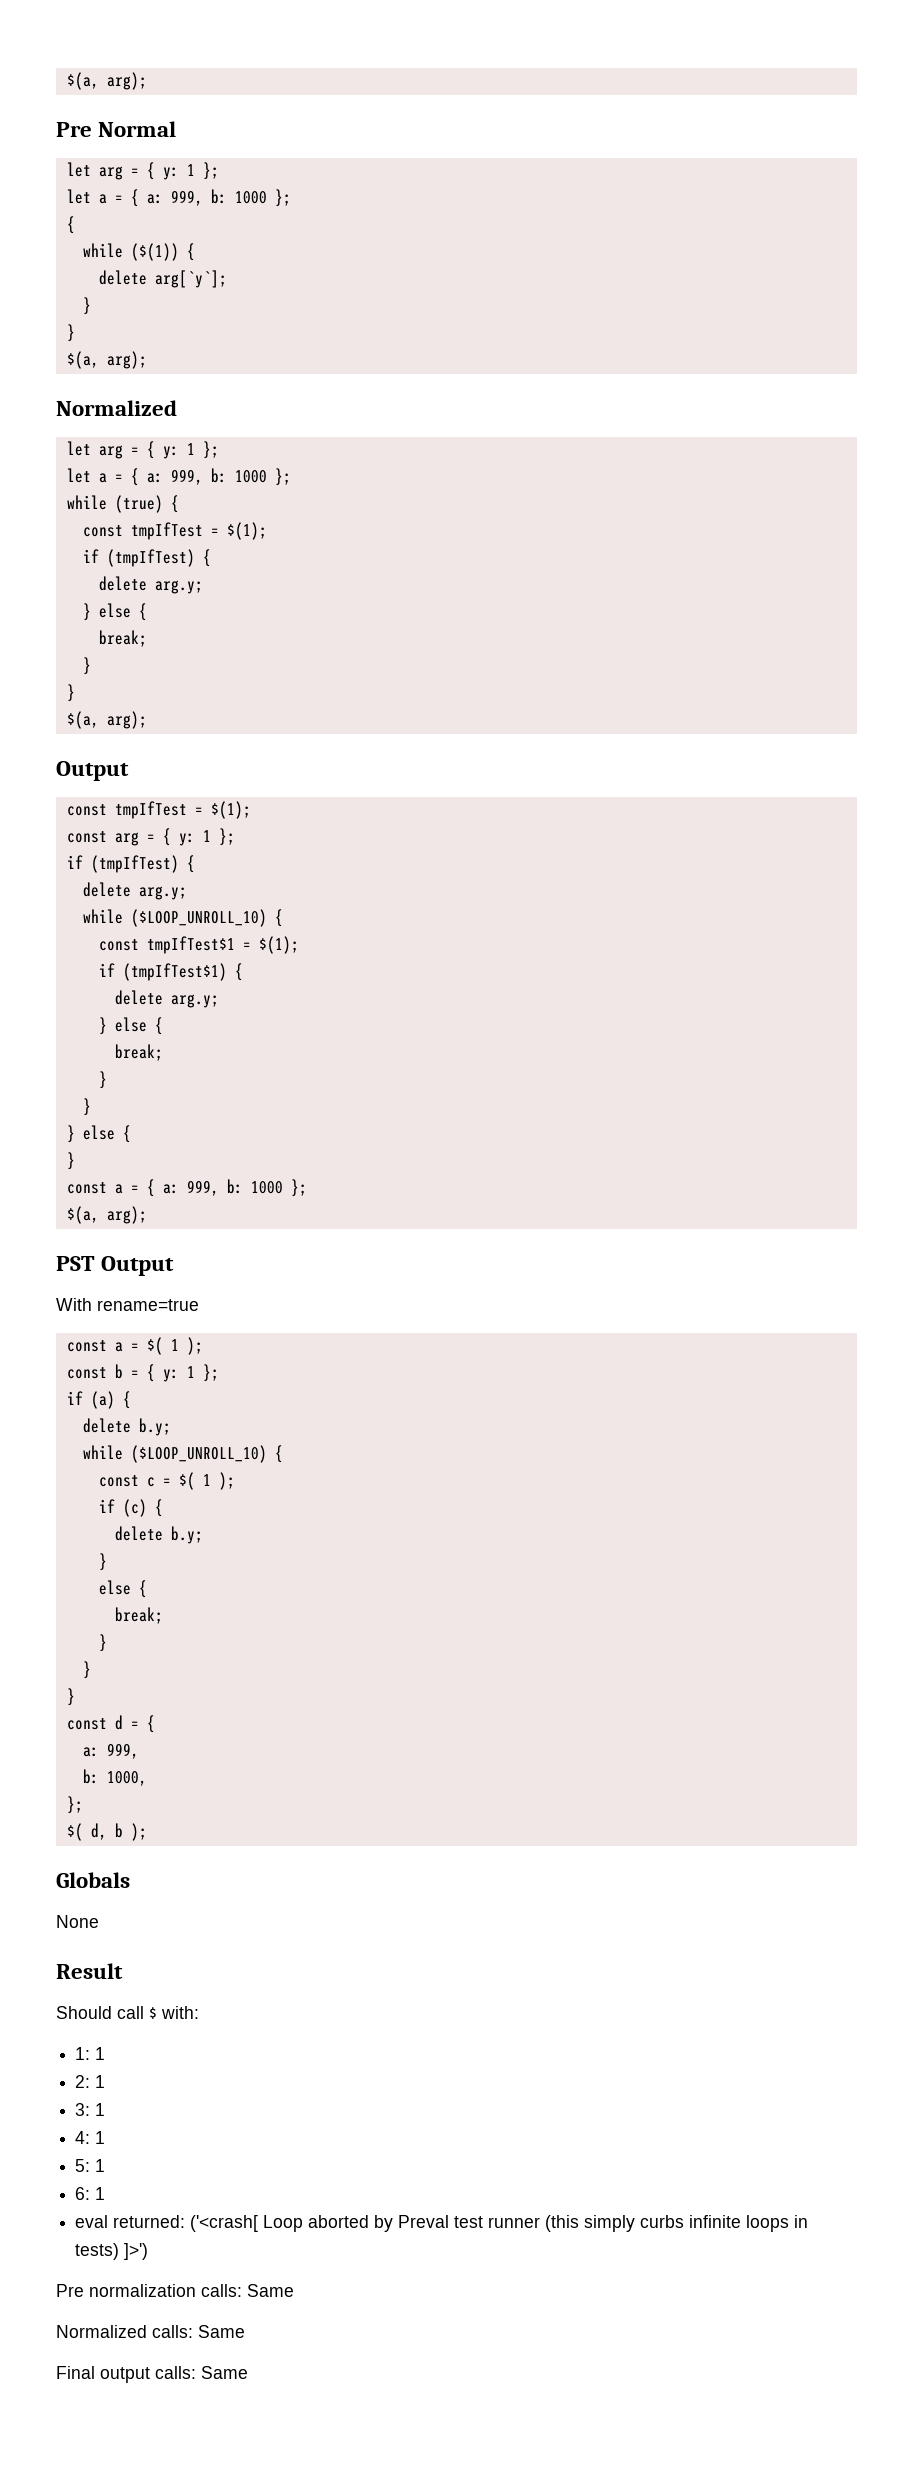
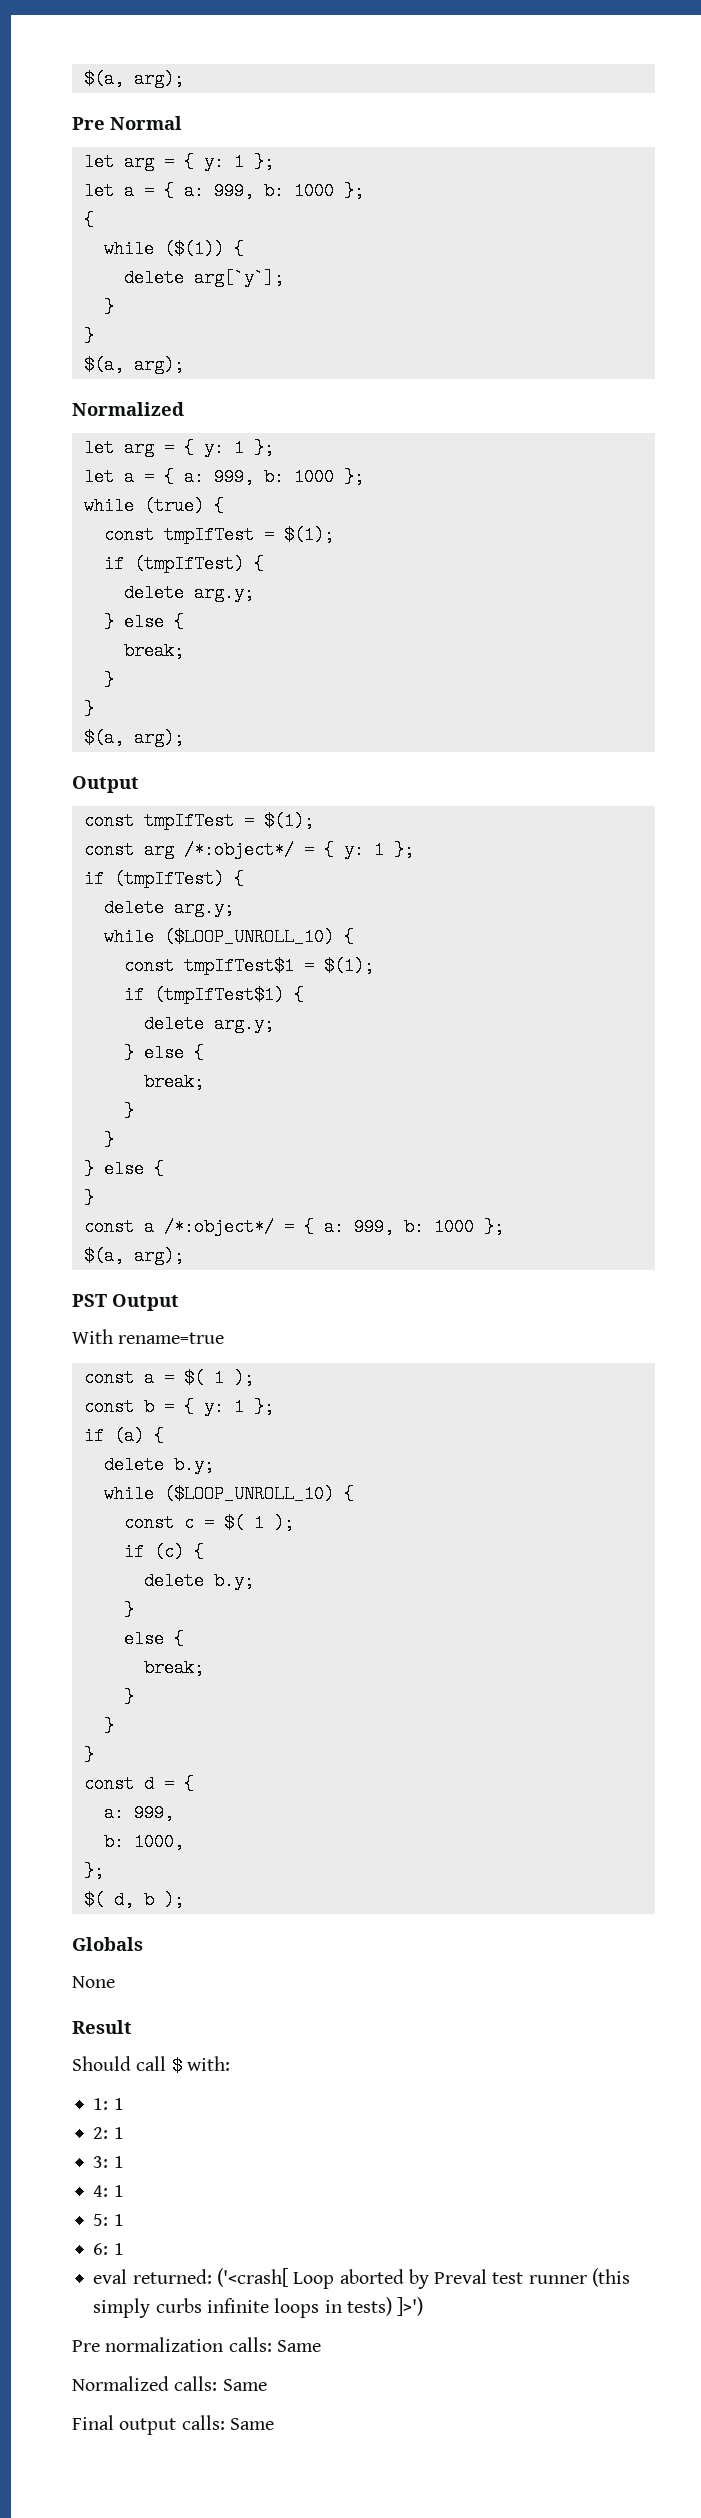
- const arg = { y: 1 };
+ const arg /*:object*/ = { y: 1 };
- const a = { a: 999, b: 1000 };
+ const a /*:object*/ = { a: 999, b: 1000 };

